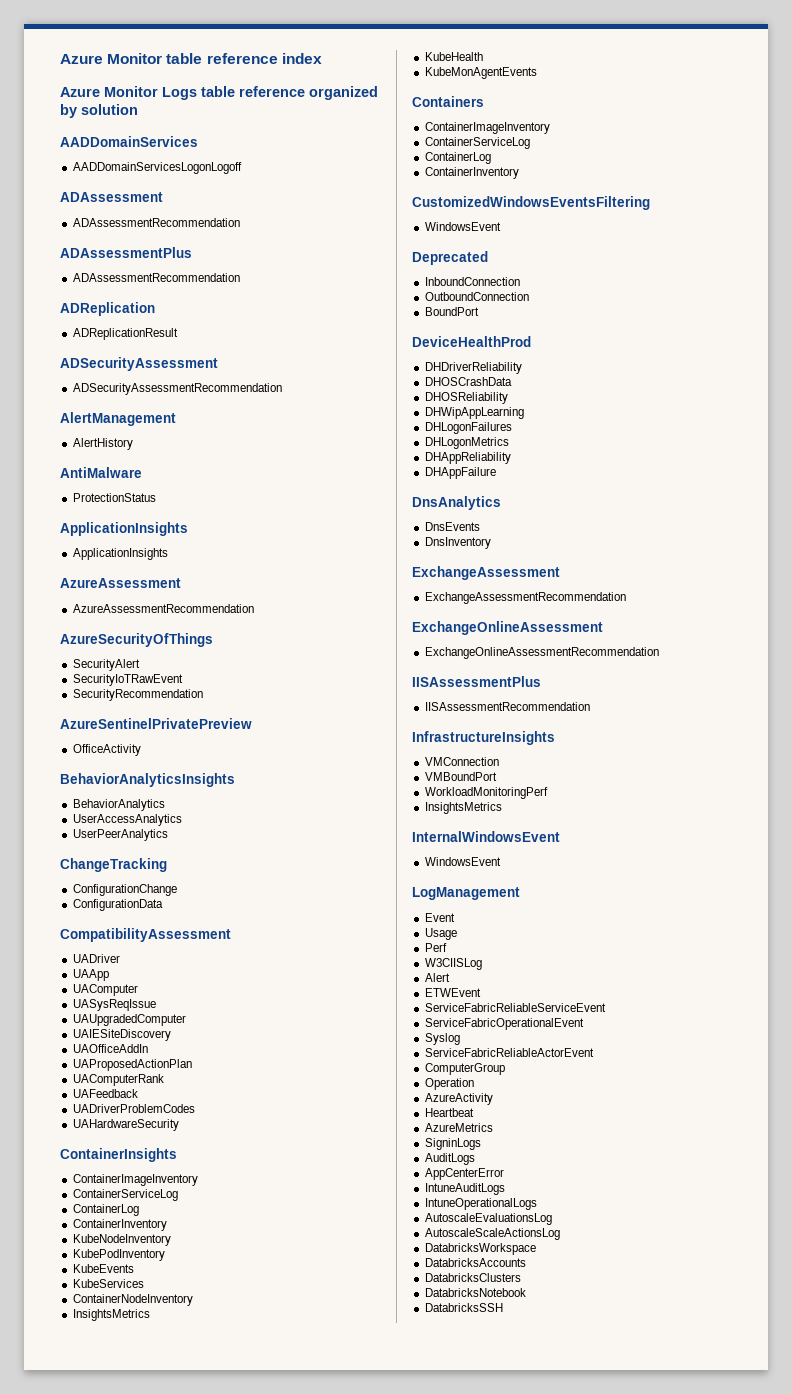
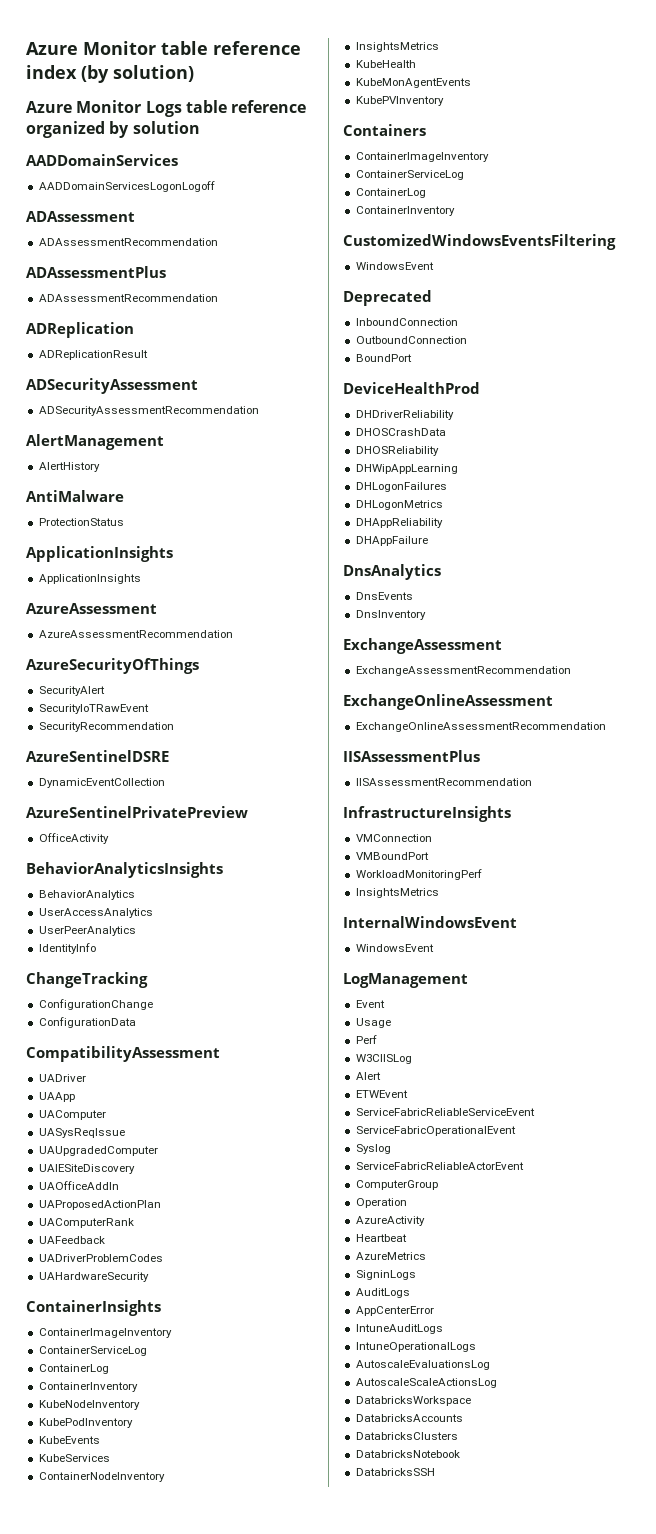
- Azure Monitor table reference index
+ Azure Monitor table reference index (by solution)
+ AzureSentinelDSRE
+ DynamicEventCollection
+ IdentityInfo
+ KubePVInventory

